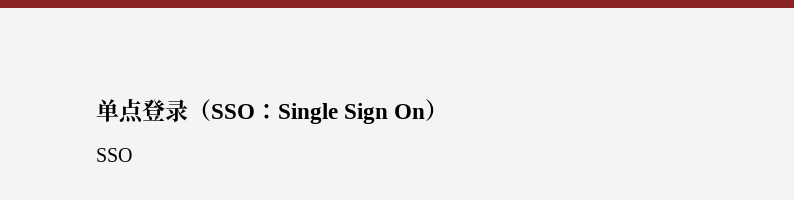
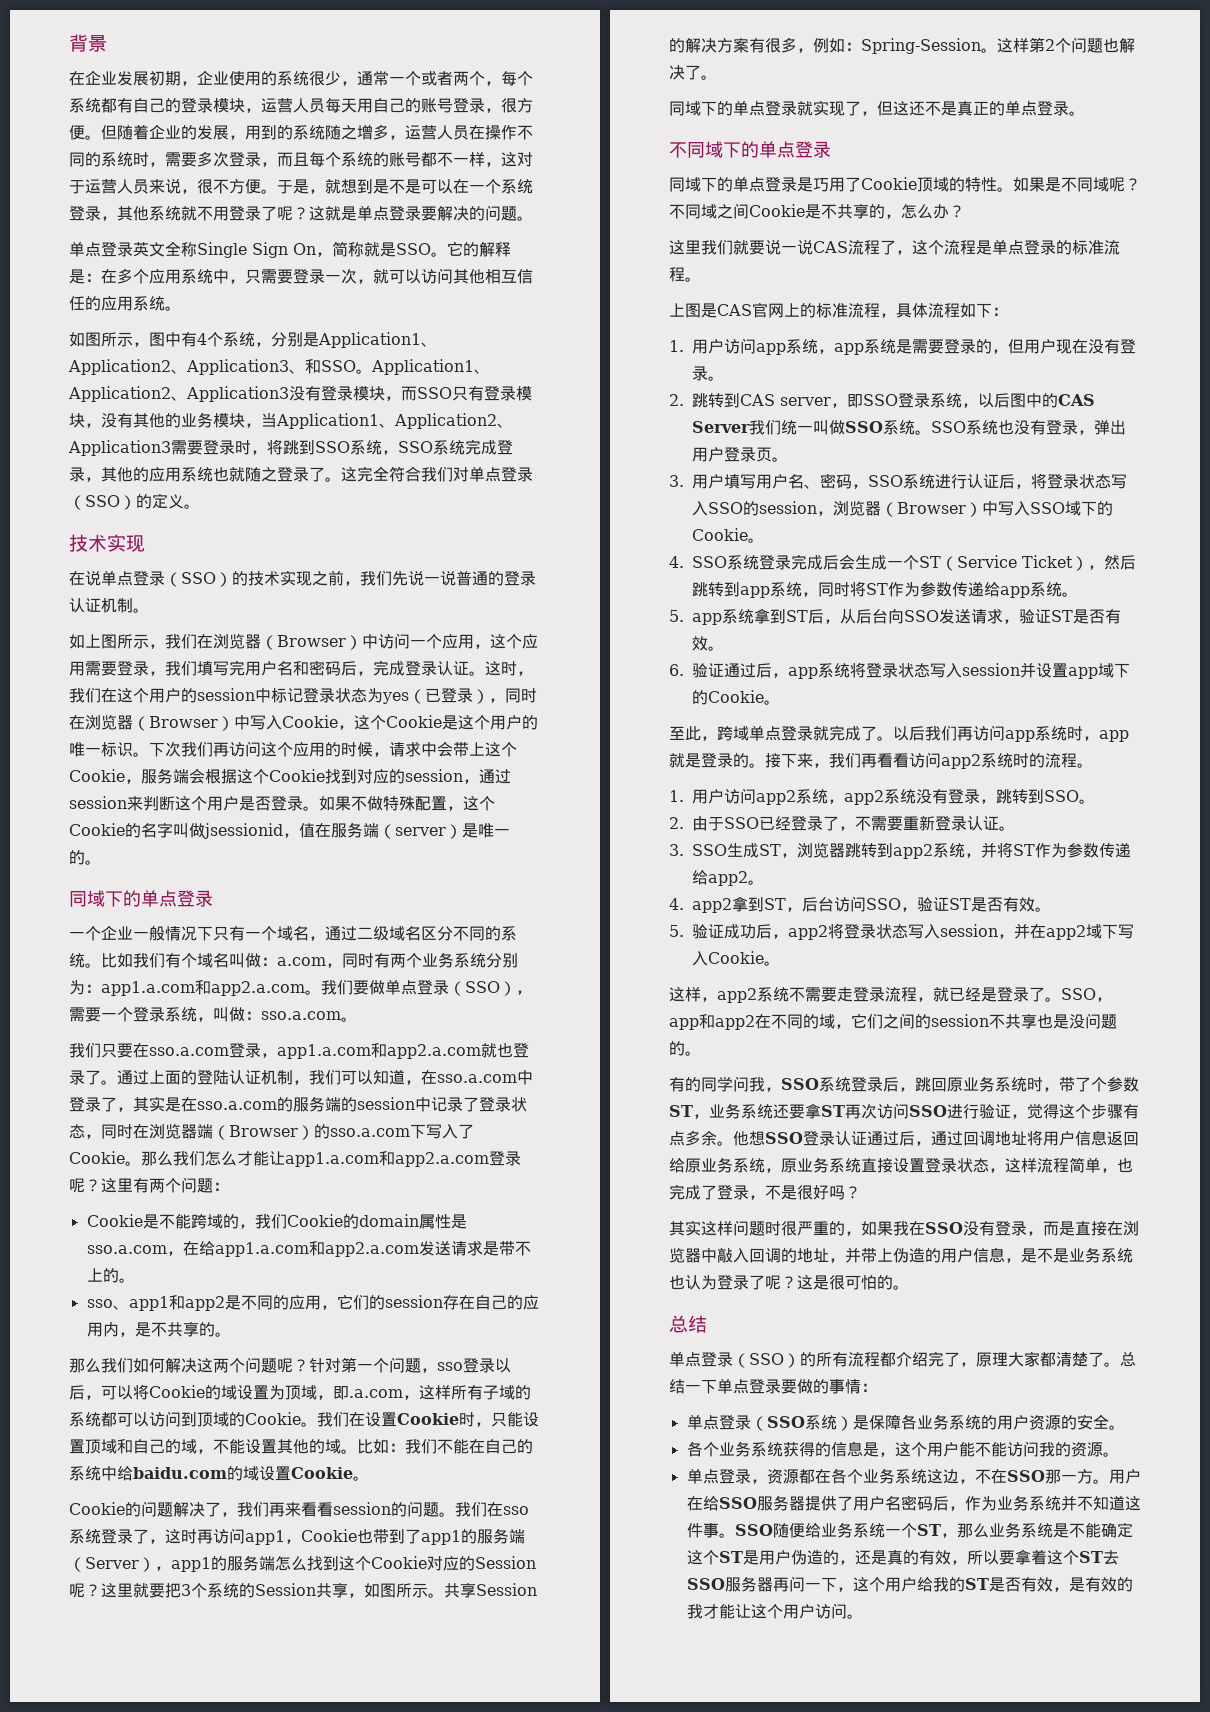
- 单点登录（SSO：Single Sign On）
- SSO
+ 背景
+ 在企业发展初期，企业使用的系统很少，通常一个或者两个，每个系统都有自己的登录模块，运营人员每天用自己的账号登录，很方便。但随着企业的发展，用到的系统随之增多，运营人员在操作不同的系统时，需要多次登录，而且每个系统的账号都不一样，这对于运营人员来说，很不方便。于是，就想到是不是可以在一个系统登录，其他系统就不用登录了呢？这就是单点登录要解决的问题。
+ 单点登录英文全称Single Sign On，简称就是SSO。它的解释是：在多个应用系统中，只需要登录一次，就可以访问其他相互信任的应用系统。
+ 如图所示，图中有4个系统，分别是Application1、Application2、Application3、和SSO。Application1、Application2、Application3没有登录模块，而SSO只有登录模块，没有其他的业务模块，当Application1、Application2、Application3需要登录时，将跳到SSO系统，SSO系统完成登录，其他的应用系统也就随之登录了。这完全符合我们对单点登录（SSO）的定义。
+ 技术实现
+ 在说单点登录（SSO）的技术实现之前，我们先说一说普通的登录认证机制。
+ 如上图所示，我们在浏览器（Browser）中访问一个应用，这个应用需要登录，我们填写完用户名和密码后，完成登录认证。这时，我们在这个用户的session中标记登录状态为yes（已登录），同时在浏览器（Browser）中写入Cookie，这个Cookie是这个用户的唯一标识。下次我们再访问这个应用的时候，请求中会带上这个Cookie，服务端会根据这个Cookie找到对应的session，通过session来判断这个用户是否登录。如果不做特殊配置，这个Cookie的名字叫做jsessionid，值在服务端（server）是唯一的。
+ 同域下的单点登录
+ 一个企业一般情况下只有一个域名，通过二级域名区分不同的系统。比如我们有个域名叫做：a.com，同时有两个业务系统分别为：app1.a.com和app2.a.com。我们要做单点登录（SSO），需要一个登录系统，叫做：sso.a.com。
+ 我们只要在sso.a.com登录，app1.a.com和app2.a.com就也登录了。通过上面的登陆认证机制，我们可以知道，在sso.a.com中登录了，其实是在sso.a.com的服务端的session中记录了登录状态，同时在浏览器端（Browser）的sso.a.com下写入了Cookie。那么我们怎么才能让app1.a.com和app2.a.com登录呢？这里有两个问题：
+ Cookie是不能跨域的，我们Cookie的domain属性是sso.a.com，在给app1.a.com和app2.a.com发送请求是带不上的。
+ sso、app1和app2是不同的应用，它们的session存在自己的应用内，是不共享的。
+ 那么我们如何解决这两个问题呢？针对第一个问题，sso登录以后，可以将Cookie的域设置为顶域，即.a.com，这样所有子域的系统都可以访问到顶域的Cookie。我们在设置Cookie时，只能设置顶域和自己的域，不能设置其他的域。比如：我们不能在自己的系统中给baidu.com的域设置Cookie。
+ Cookie的问题解决了，我们再来看看session的问题。我们在sso系统登录了，这时再访问app1，Cookie也带到了app1的服务端（Server），app1的服务端怎么找到这个Cookie对应的Session呢？这里就要把3个系统的Session共享，如图所示。共享Session的解决方案有很多，例如：Spring-Session。这样第2个问题也解决了。
+ 同域下的单点登录就实现了，但这还不是真正的单点登录。
+ 不同域下的单点登录
+ 同域下的单点登录是巧用了Cookie顶域的特性。如果是不同域呢？不同域之间Cookie是不共享的，怎么办？
+ 这里我们就要说一说CAS流程了，这个流程是单点登录的标准流程。
+ 上图是CAS官网上的标准流程，具体流程如下：
+ 1.用户访问app系统，app系统是需要登录的，但用户现在没有登录。
+ 2.跳转到CAS server，即SSO登录系统，以后图中的CAS Server我们统一叫做SSO系统。SSO系统也没有登录，弹出用户登录页。
+ 3.用户填写用户名、密码，SSO系统进行认证后，将登录状态写入SSO的session，浏览器（Browser）中写入SSO域下的Cookie。
+ 4. SSO系统登录完成后会生成一个ST（Service Ticket），然后跳转到app系统，同时将ST作为参数传递给app系统。
+ 5. app系统拿到ST后，从后台向SSO发送请求，验证ST是否有效。
+ 6.验证通过后，app系统将登录状态写入session并设置app域下的Cookie。
+ 至此，跨域单点登录就完成了。以后我们再访问app系统时，app就是登录的。接下来，我们再看看访问app2系统时的流程。
+ 1.用户访问app2系统，app2系统没有登录，跳转到SSO。
+ 2.由于SSO已经登录了，不需要重新登录认证。
+ 3. SSO生成ST，浏览器跳转到app2系统，并将ST作为参数传递给app2。
+ 4. app2拿到ST，后台访问SSO，验证ST是否有效。
+ 5.验证成功后，app2将登录状态写入session，并在app2域下写入Cookie。
+ 这样，app2系统不需要走登录流程，就已经是登录了。SSO，app和app2在不同的域，它们之间的session不共享也是没问题的。
+ 有的同学问我，SSO系统登录后，跳回原业务系统时，带了个参数ST，业务系统还要拿ST再次访问SSO进行验证，觉得这个步骤有点多余。他想SSO登录认证通过后，通过回调地址将用户信息返回给原业务系统，原业务系统直接设置登录状态，这样流程简单，也完成了登录，不是很好吗？
+ 其实这样问题时很严重的，如果我在SSO没有登录，而是直接在浏览器中敲入回调的地址，并带上伪造的用户信息，是不是业务系统也认为登录了呢？这是很可怕的。
+ 总结
+ 单点登录（SSO）的所有流程都介绍完了，原理大家都清楚了。总结一下单点登录要做的事情：
+ 单点登录（SSO系统）是保障各业务系统的用户资源的安全。
+ 各个业务系统获得的信息是，这个用户能不能访问我的资源。
+ 单点登录，资源都在各个业务系统这边，不在SSO那一方。用户在给SSO服务器提供了用户名密码后，作为业务系统并不知道这件事。SSO随便给业务系统一个ST，那么业务系统是不能确定这个ST是用户伪造的，还是真的有效，所以要拿着这个ST去SSO服务器再问一下，这个用户给我的ST是否有效，是有效的我才能让这个用户访问。

